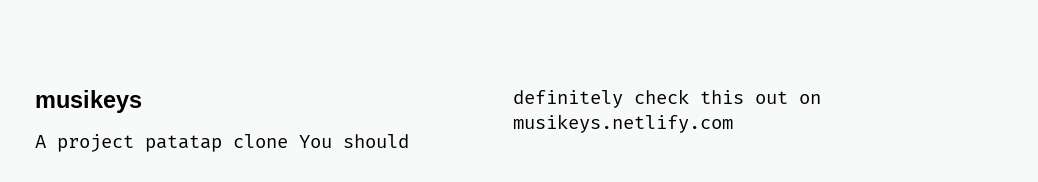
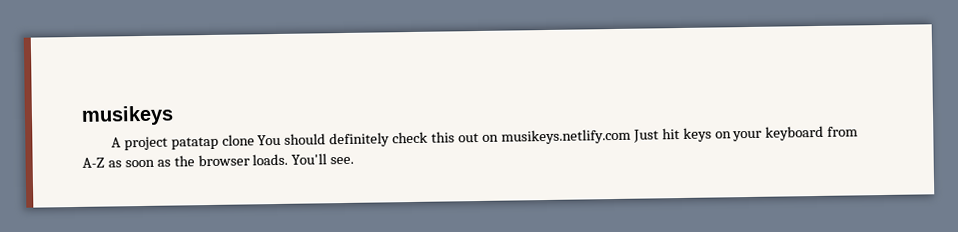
- A project patatap clone You should definitely check this out on musikeys.netlify.com
+ A project patatap clone You should definitely check this out on musikeys.netlify.com Just hit keys on your keyboard from A-Z as soon as the browser loads. You'll see.

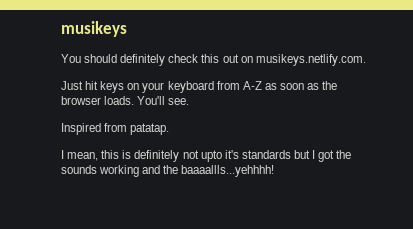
- A project patatap clone You should definitely check this out on musikeys.netlify.com Just hit keys on your keyboard from A-Z as soon as the browser loads.
+ You should definitely check this out on musikeys.netlify.com.
+ Just hit keys on your keyboard from A-Z as soon as the browser loads.
+ Inspired from patatap.
+ I mean, this is definitely not upto it's standards but I got the sounds working and the baaaallls...yehhhh!

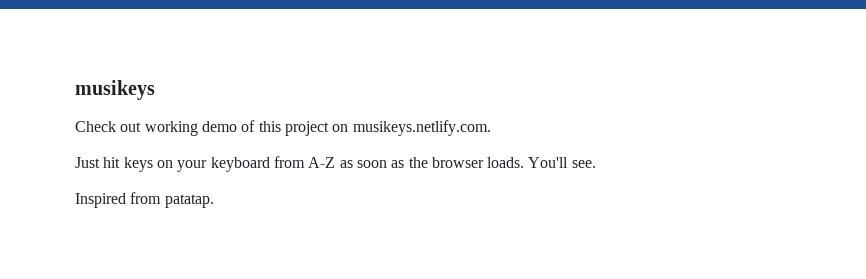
- You should definitely check this out on musikeys.netlify.com.
+ Check out working demo of this project on musikeys.netlify.com.
- I mean, this is definitely not upto it's standards but I got the sounds working and the baaaallls...yehhhh!

